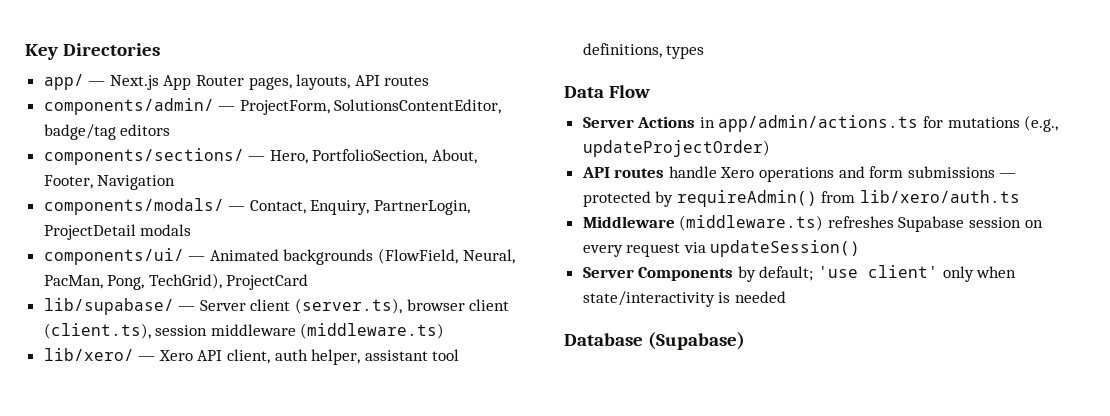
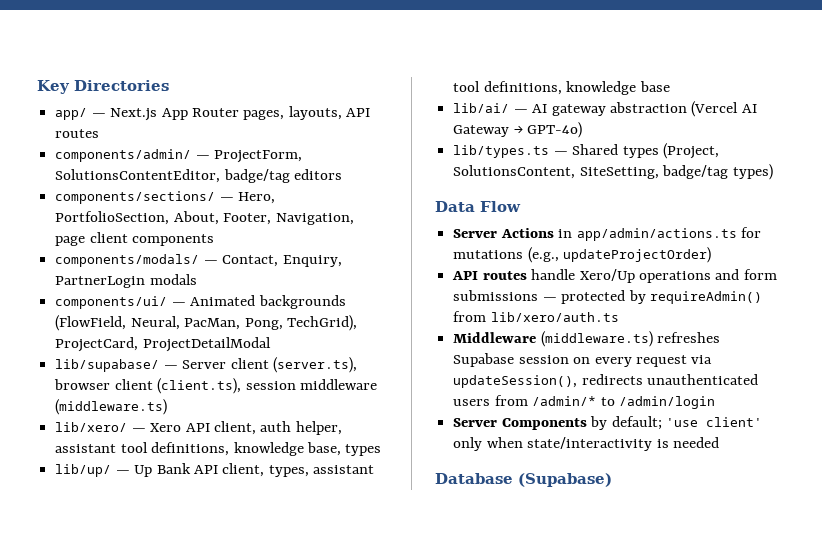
- components/sections/ — Hero, PortfolioSection, About, Footer, Navigation
+ components/sections/ — Hero, PortfolioSection, About, Footer, Navigation, page client components
- components/modals/ — Contact, Enquiry, PartnerLogin, ProjectDetail modals
+ components/modals/ — Contact, Enquiry, PartnerLogin modals
- components/ui/ — Animated backgrounds (FlowField, Neural, PacMan, Pong, TechGrid), ProjectCard
+ components/ui/ — Animated backgrounds (FlowField, Neural, PacMan, Pong, TechGrid), ProjectCard, ProjectDetailModal
- lib/xero/ — Xero API client, auth helper, assistant tool definitions, types
+ lib/xero/ — Xero API client, auth helper, assistant tool definitions, knowledge base, types
+ lib/up/ — Up Bank API client, types, assistant tool definitions, knowledge base
+ lib/ai/ — AI gateway abstraction (Vercel AI Gateway → GPT-4o)
+ lib/types.ts — Shared types (Project, SolutionsContent, SiteSetting, badge/tag types)
- API routes handle Xero operations and form submissions — protected by requireAdmin() from lib/xero/auth.ts
+ API routes handle Xero/Up operations and form submissions — protected by requireAdmin() from lib/xero/auth.ts
- Middleware (middleware.ts) refreshes Supabase session on every request via updateSession()
+ Middleware (middleware.ts) refreshes Supabase session on every request via updateSession(), redirects unauthenticated users from /admin/* to /admin/login

